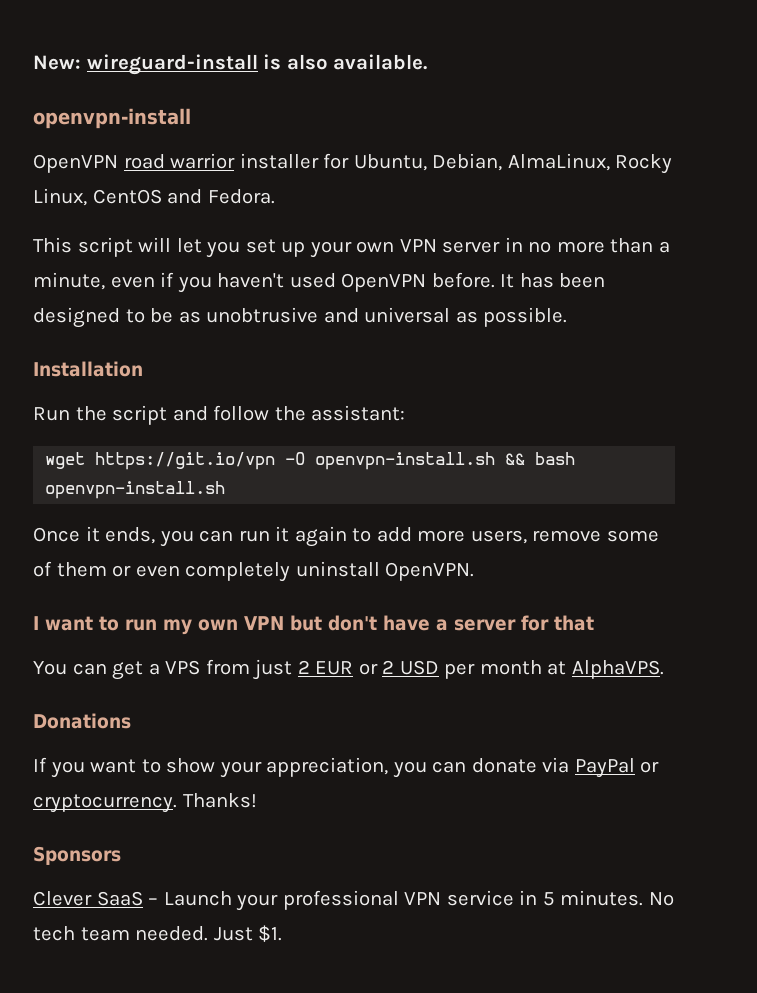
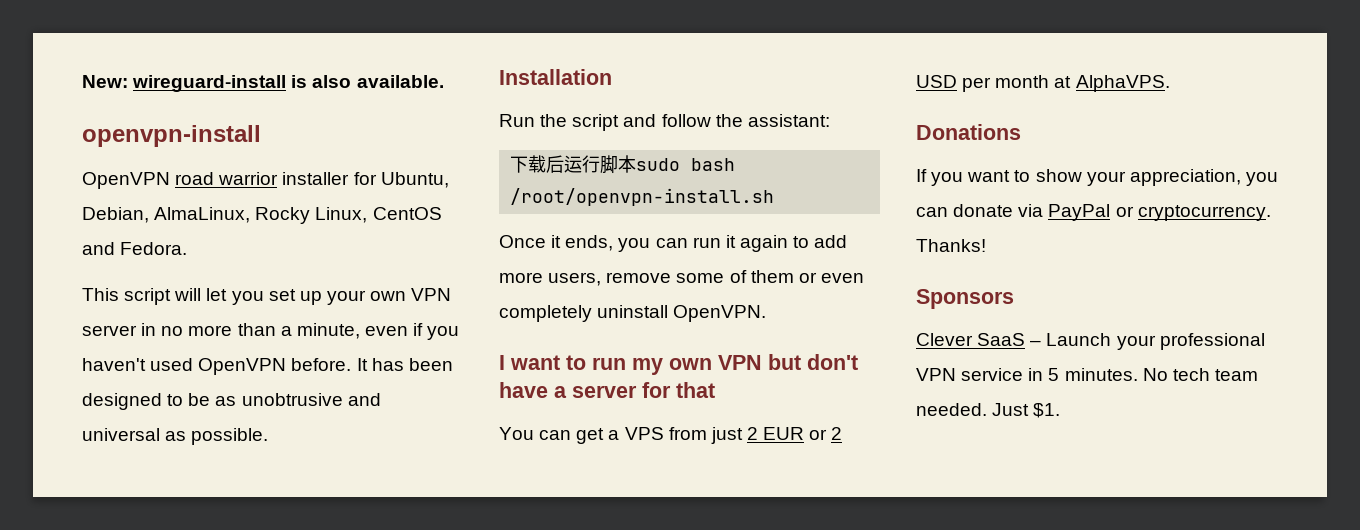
- wget https://git.io/vpn -O openvpn-install.sh && bash openvpn-install.sh
+ 下载后运行脚本sudo bash /root/openvpn-install.sh

